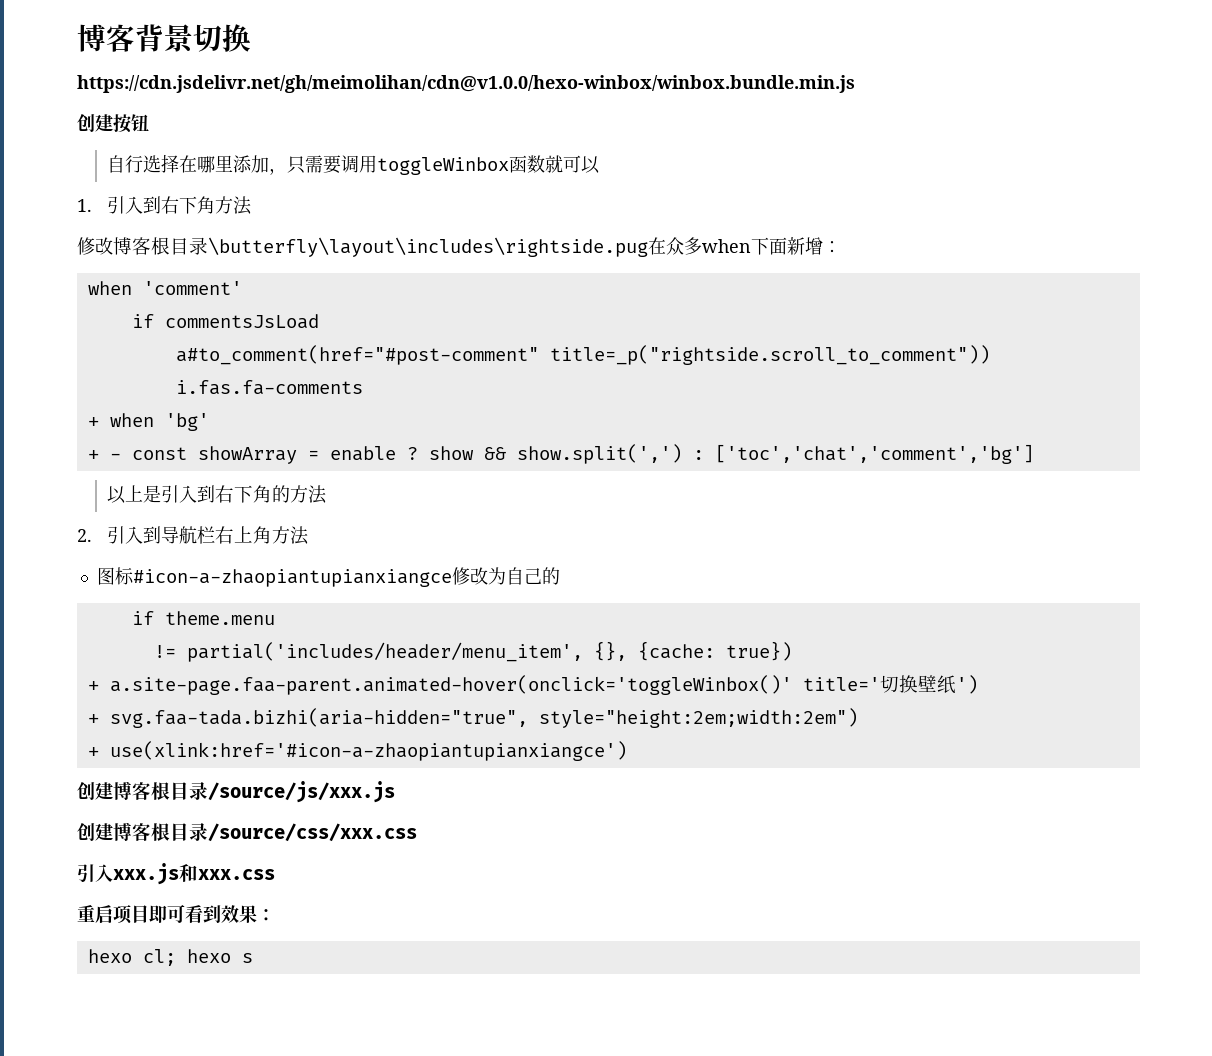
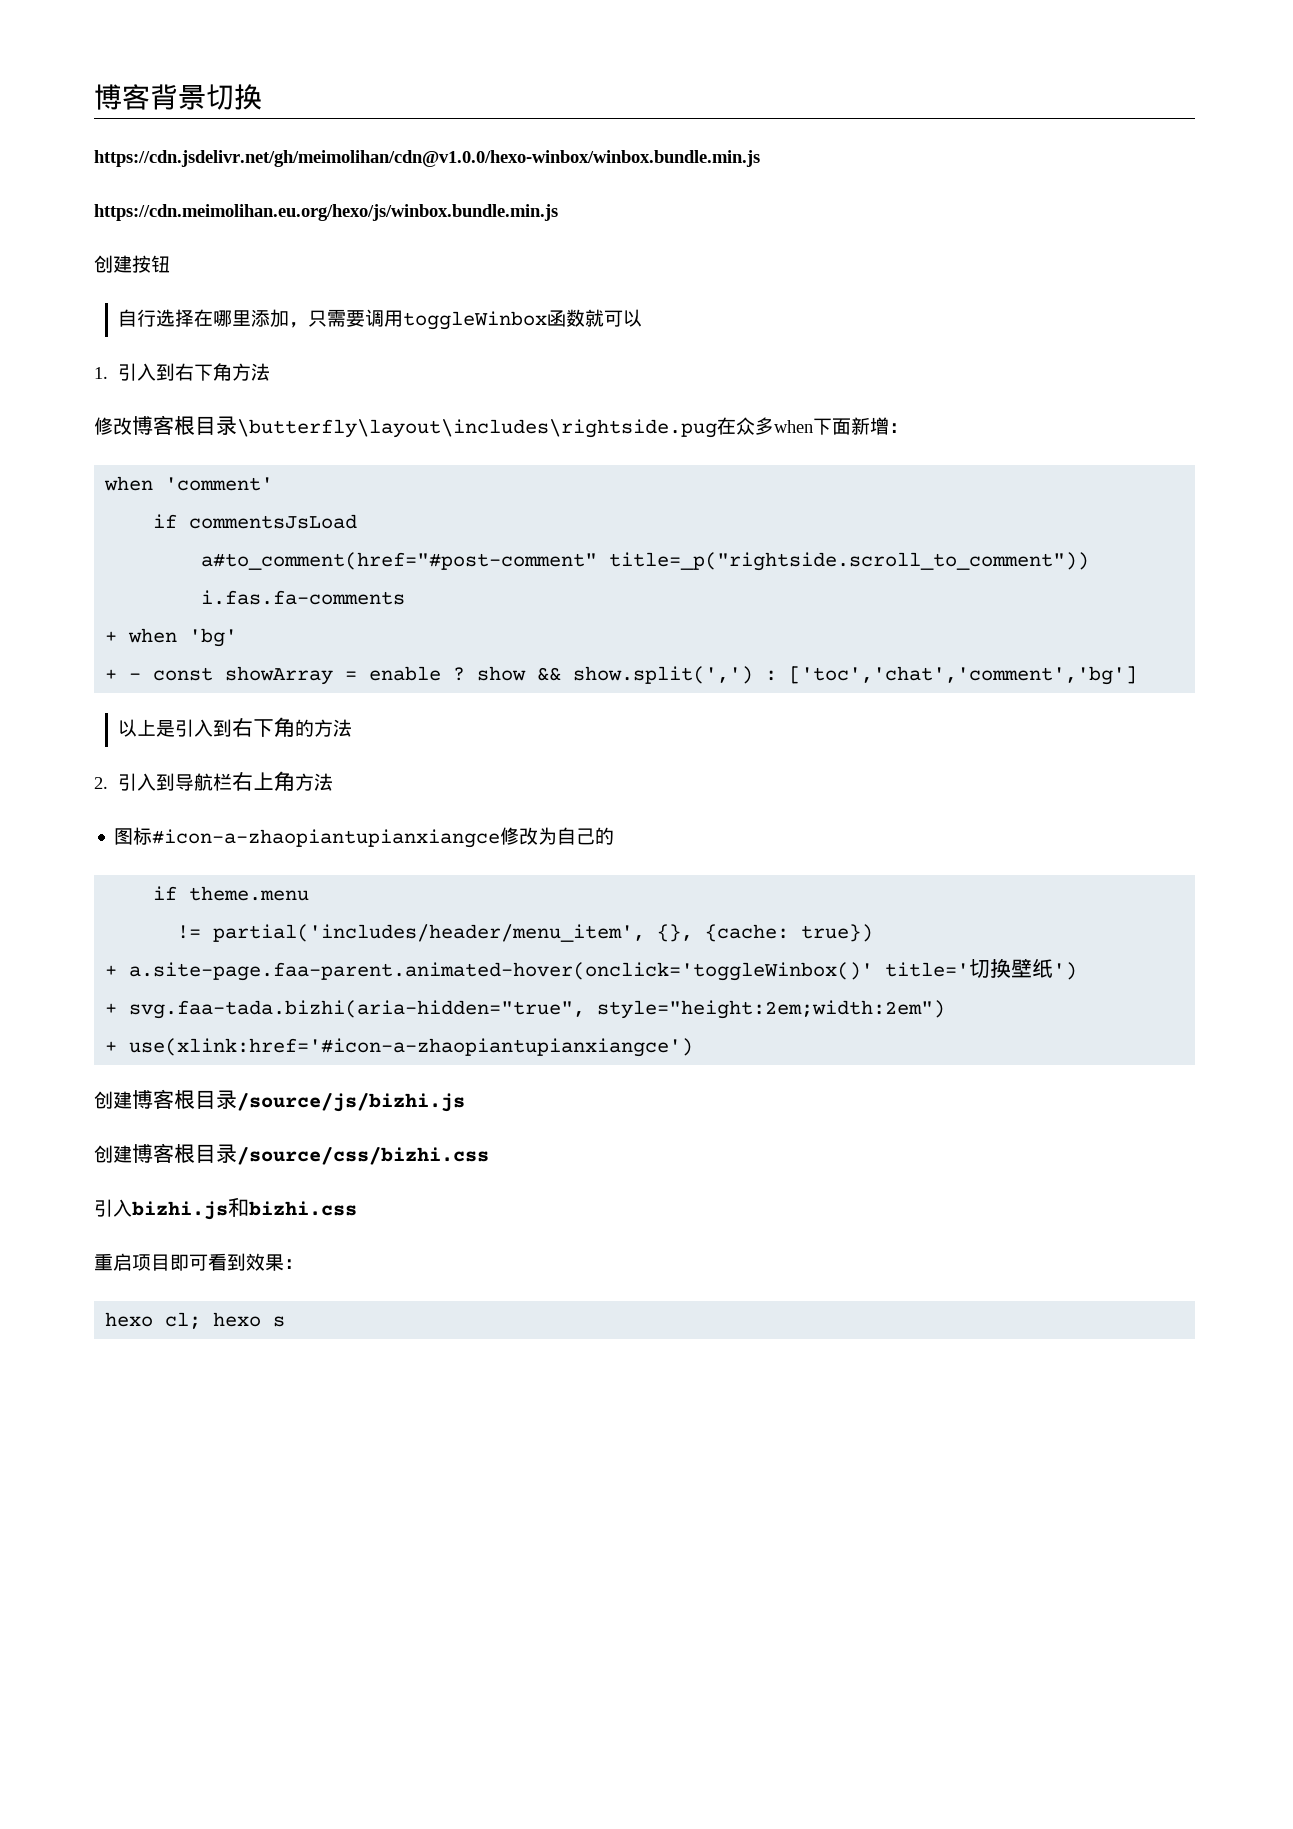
+ https://cdn.meimolihan.eu.org/hexo/js/winbox.bundle.min.js
- 创建博客根目录/source/js/xxx.js
- 创建博客根目录/source/css/xxx.css
- 引入xxx.js和xxx.css
+ 创建博客根目录/source/js/bizhi.js
+ 创建博客根目录/source/css/bizhi.css
+ 引入bizhi.js和bizhi.css

